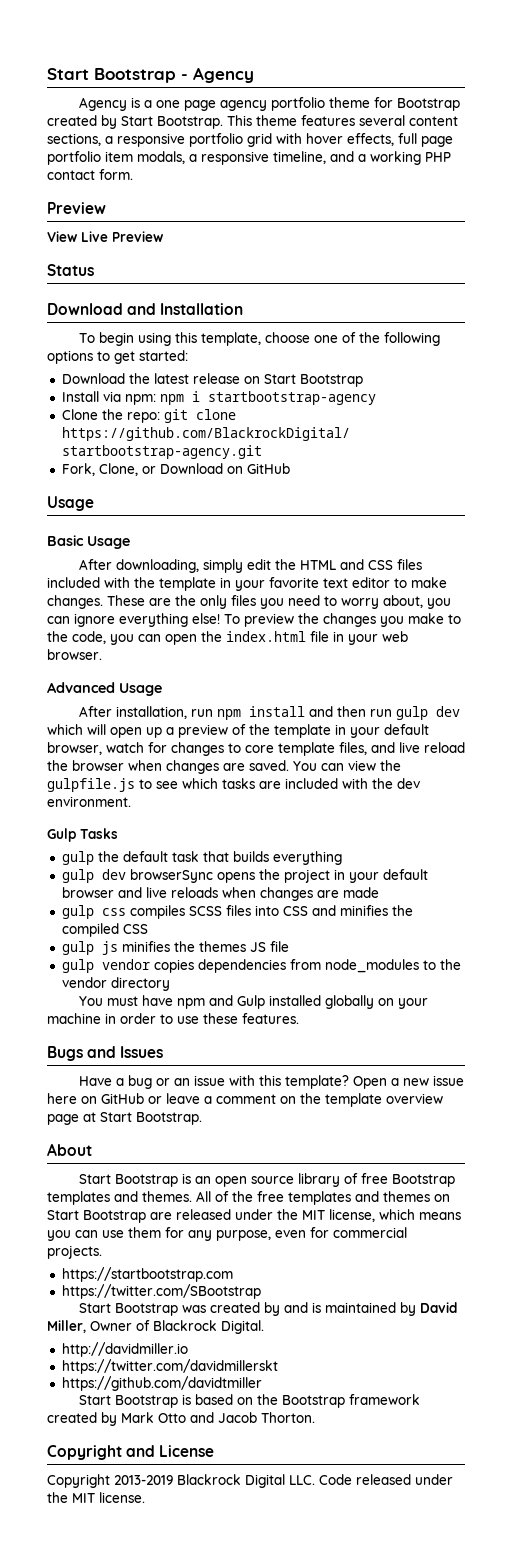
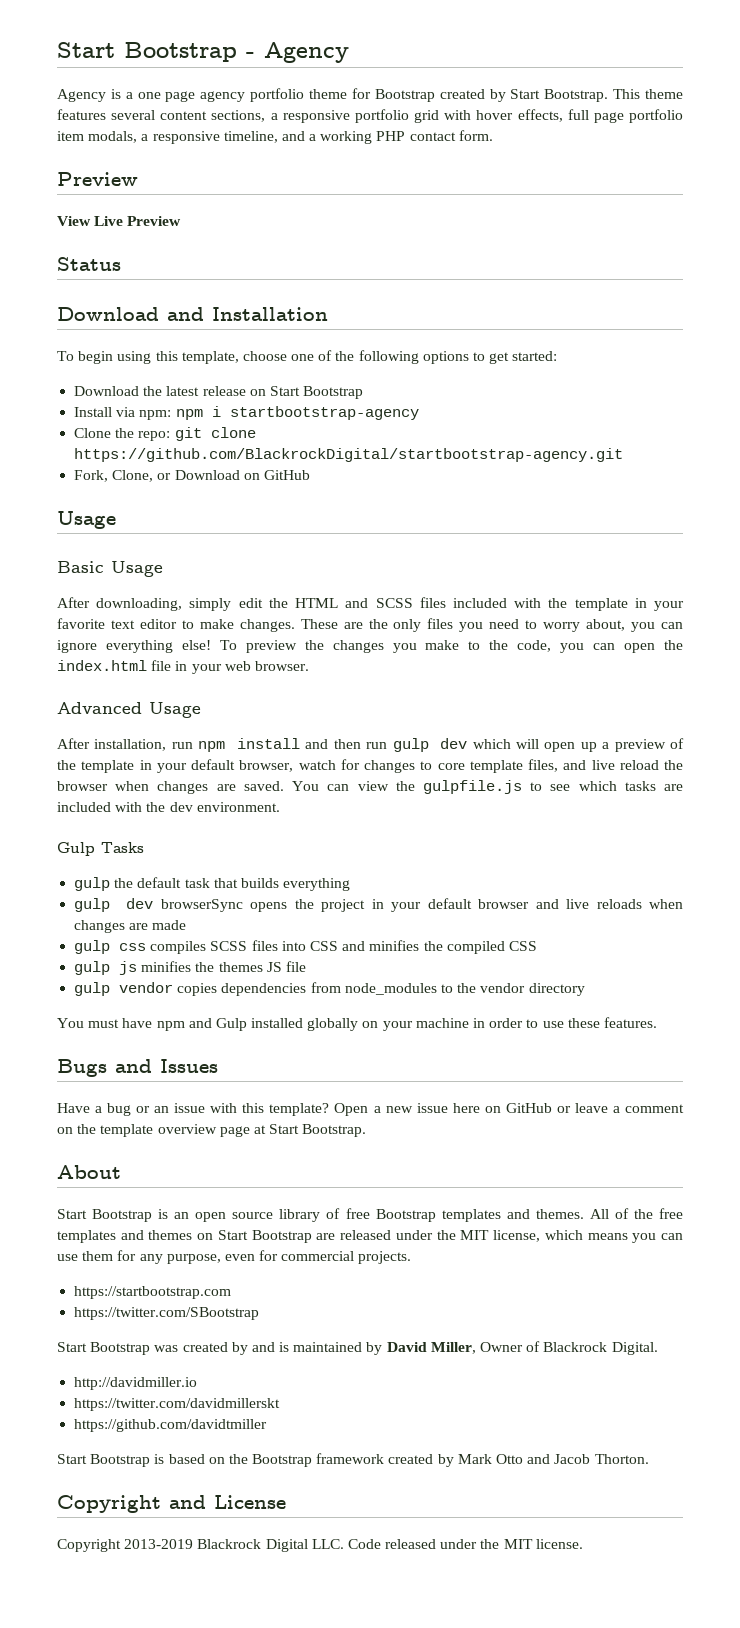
- After downloading, simply edit the HTML and CSS files included with the template in your favorite text editor to make changes.
+ After downloading, simply edit the HTML and SCSS files included with the template in your favorite text editor to make changes.

